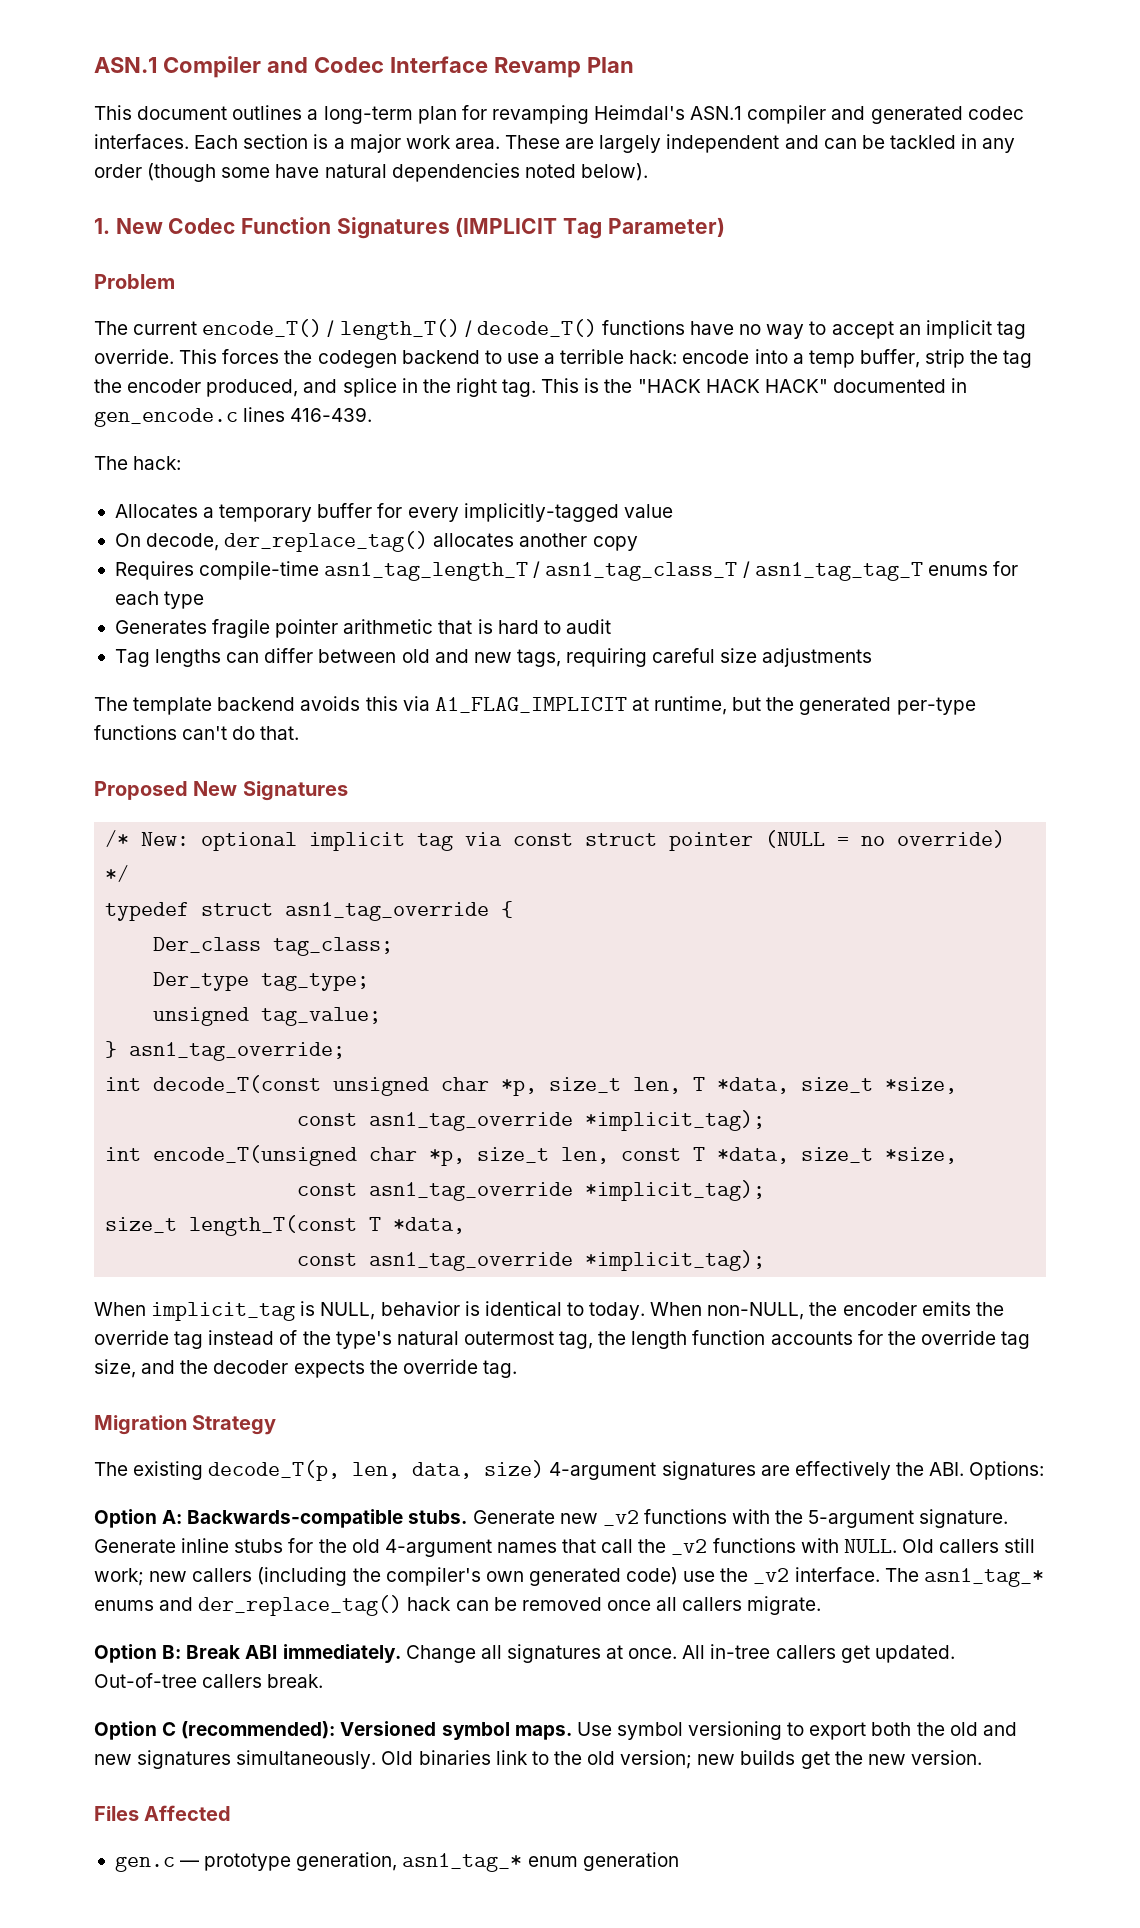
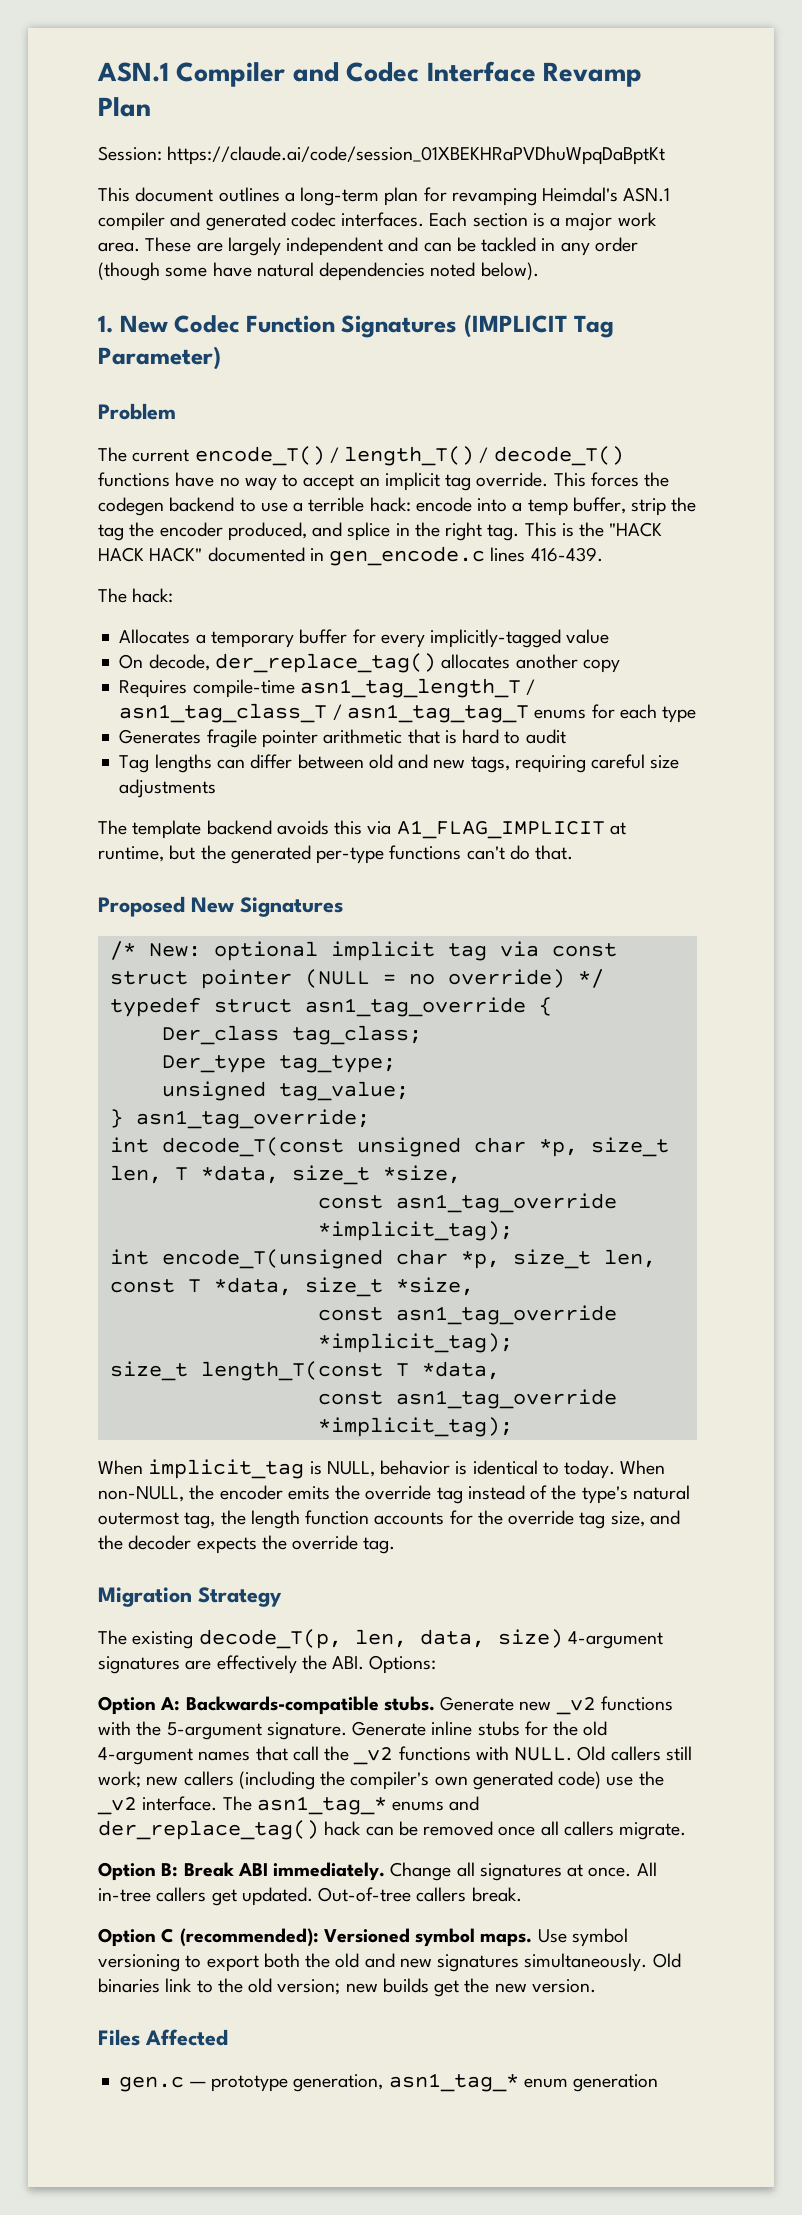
+ Session: https://claude.ai/code/session_01XBEKHRaPVDhuWpqDaBptKt

